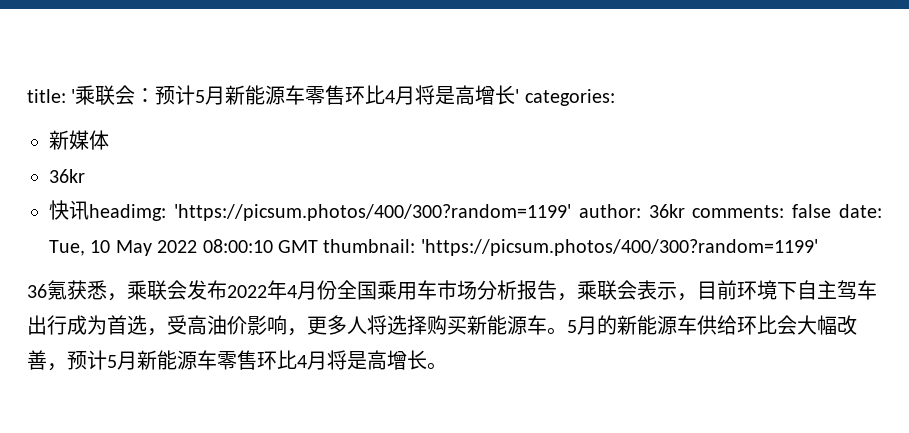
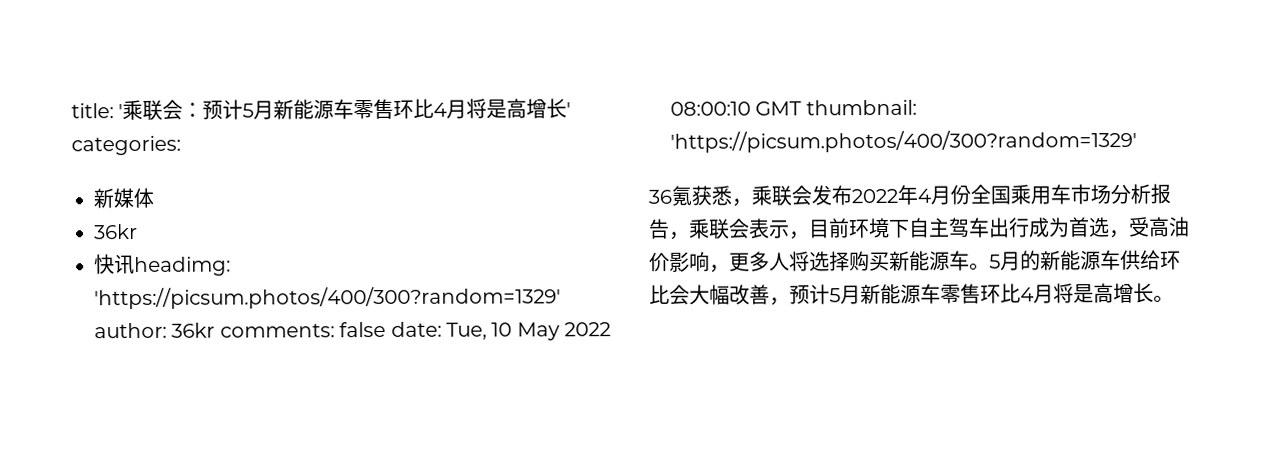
- 快讯headimg: 'https://picsum.photos/400/300?random=1199' author: 36kr comments: false date: Tue, 10 May 2022 08:00:10 GMT thumbnail: 'https://picsum.photos/400/300?random=1199'
+ 快讯headimg: 'https://picsum.photos/400/300?random=1329' author: 36kr comments: false date: Tue, 10 May 2022 08:00:10 GMT thumbnail: 'https://picsum.photos/400/300?random=1329'

